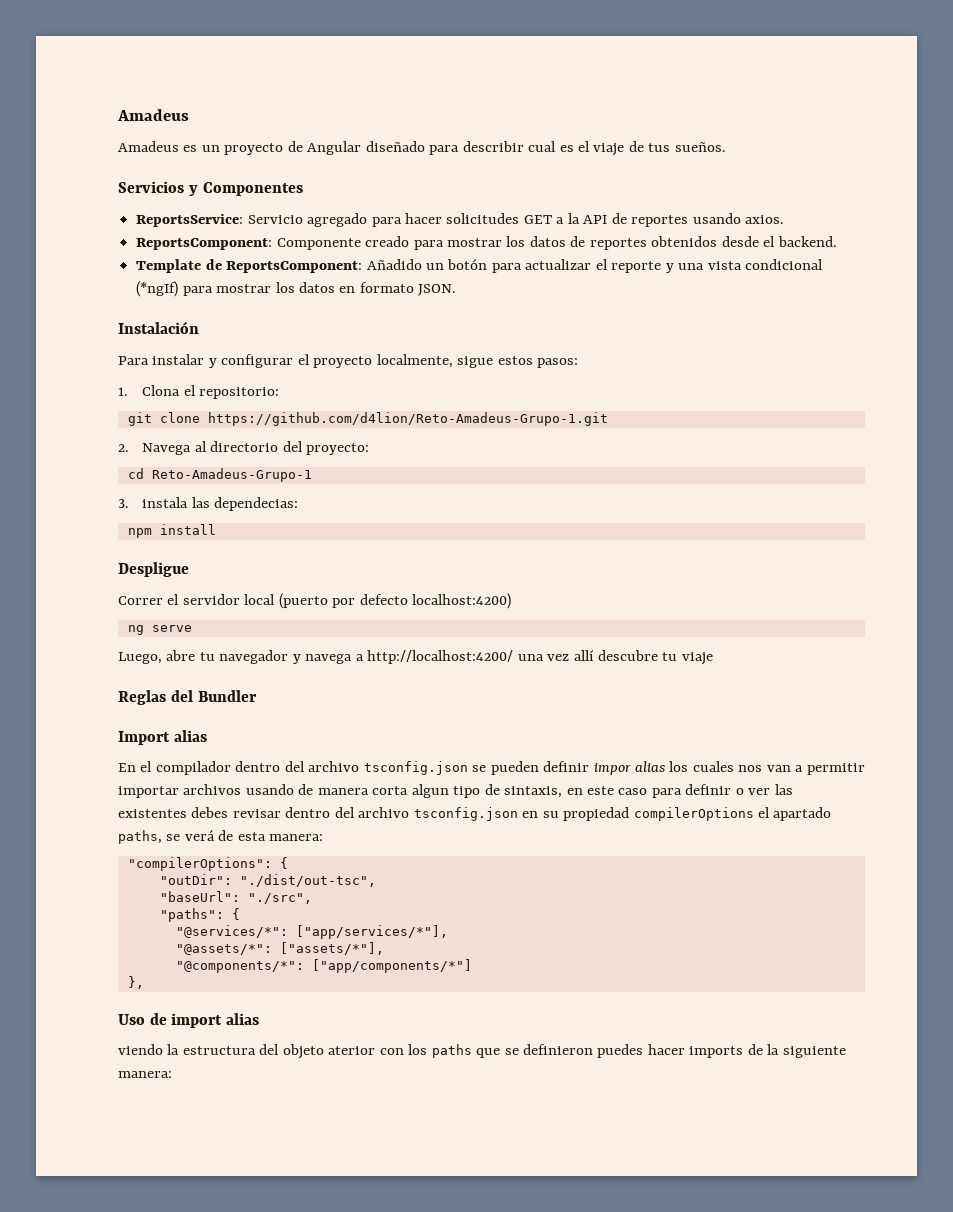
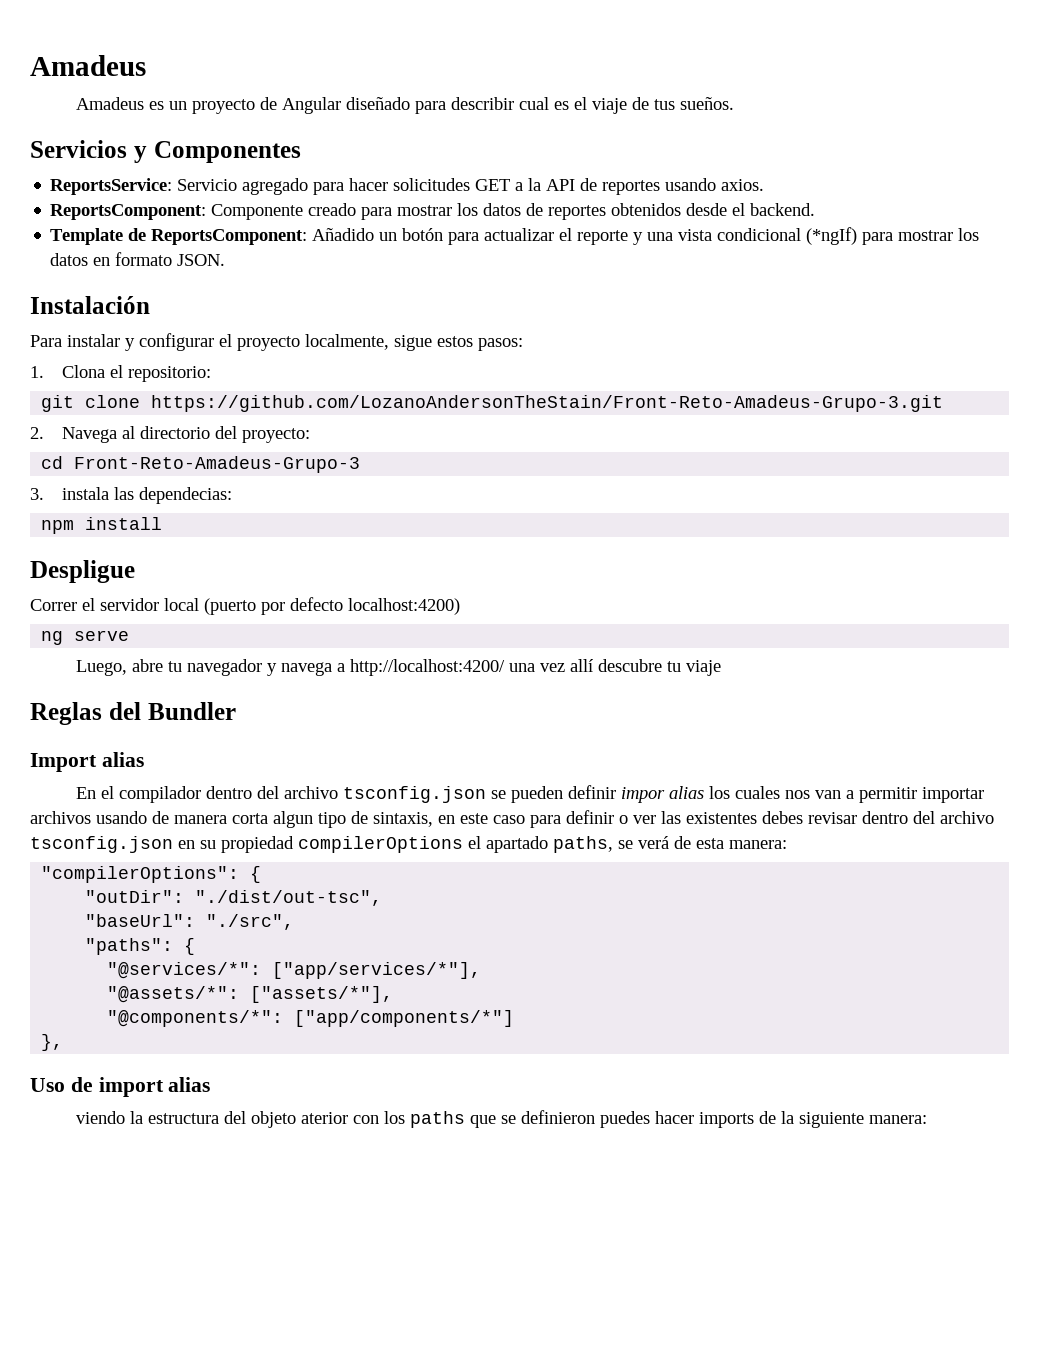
- git clone https://github.com/d4lion/Reto-Amadeus-Grupo-1.git
+ git clone https://github.com/LozanoAndersonTheStain/Front-Reto-Amadeus-Grupo-3.git
- cd Reto-Amadeus-Grupo-1
+ cd Front-Reto-Amadeus-Grupo-3

